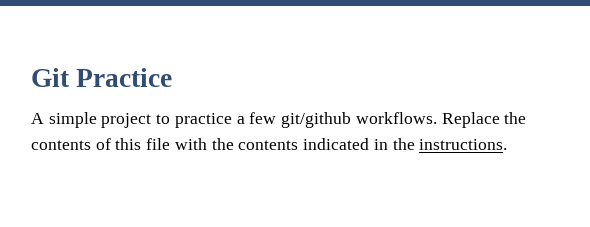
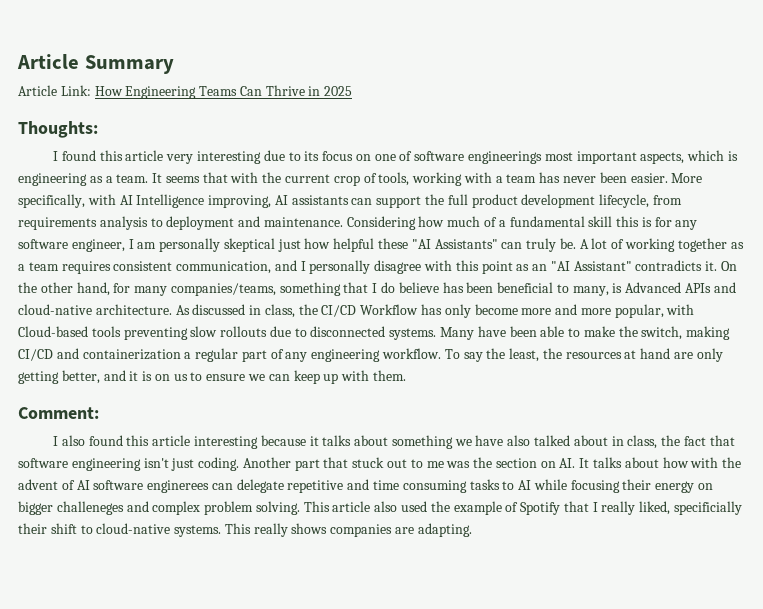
- Git Practice
- A simple project to practice a few git/github workflows. Replace the contents of this file with the contents indicated in the instructions.
+ Article Summary
+ Article Link: How Engineering Teams Can Thrive in 2025
+ Thoughts:
+ I found this article very interesting due to its focus on one of software engineerings most important aspects, which is engineering as a team. It seems that with the current crop of tools, working with a team has never been easier. More specifically, with AI Intelligence improving, AI assistants can support the full product development lifecycle, from requirements analysis to deployment and maintenance. Considering how much of a fundamental skill this is for any software engineer, I am personally skeptical just how helpful these "AI Assistants" can truly be. A lot of working together as a team requires consistent communication, and I personally disagree with this point as an "AI Assistant" contradicts it. On the other hand, for many companies/teams, something that I do believe has been beneficial to many, is Advanced APIs and cloud-native architecture. As discussed in class, the CI/CD Workflow has only become more and more popular, with Cloud-based tools preventing slow rollouts due to disconnected systems. Many have been able to make the switch, making CI/CD and containerization a regular part of any engineering workflow. To say the least, the resources at hand are only getting better, and it is on us to ensure we can keep up with them.
+ Comment:
+ I also found this article interesting because it talks about something we have also talked about in class, the fact that software engineering isn't just coding. Another part that stuck out to me was the section on AI. It talks about how with the advent of AI software enginerees can delegate repetitive and time consuming tasks to AI while focusing their energy on bigger challeneges and complex problem solving. This article also used the example of Spotify that I really liked, specificially their shift to cloud-native systems. This really shows companies are adapting.

